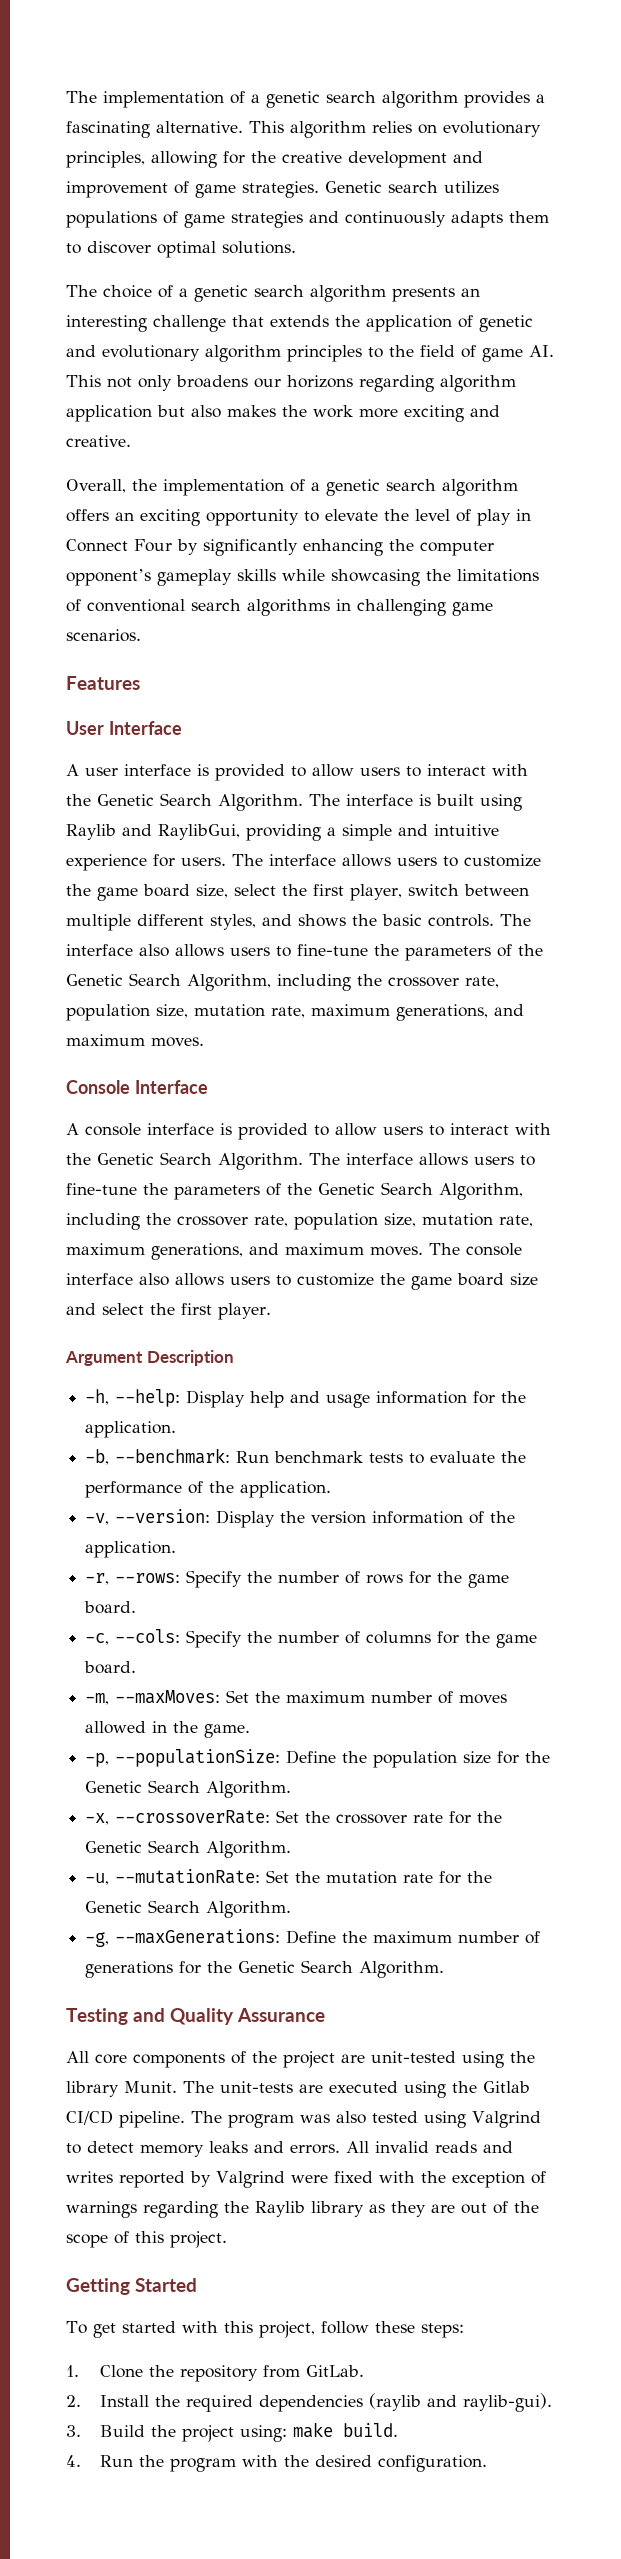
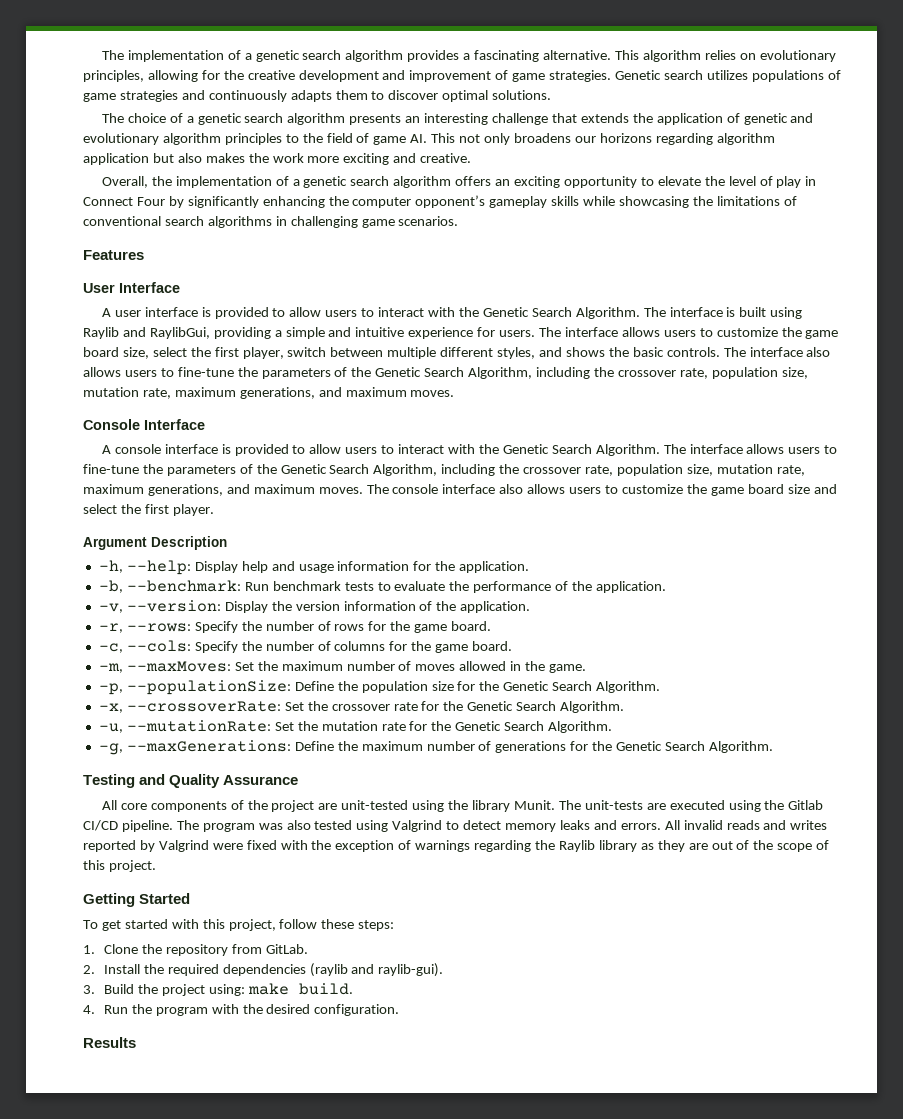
+ Results

